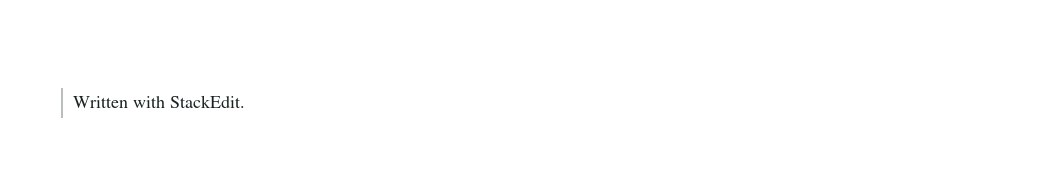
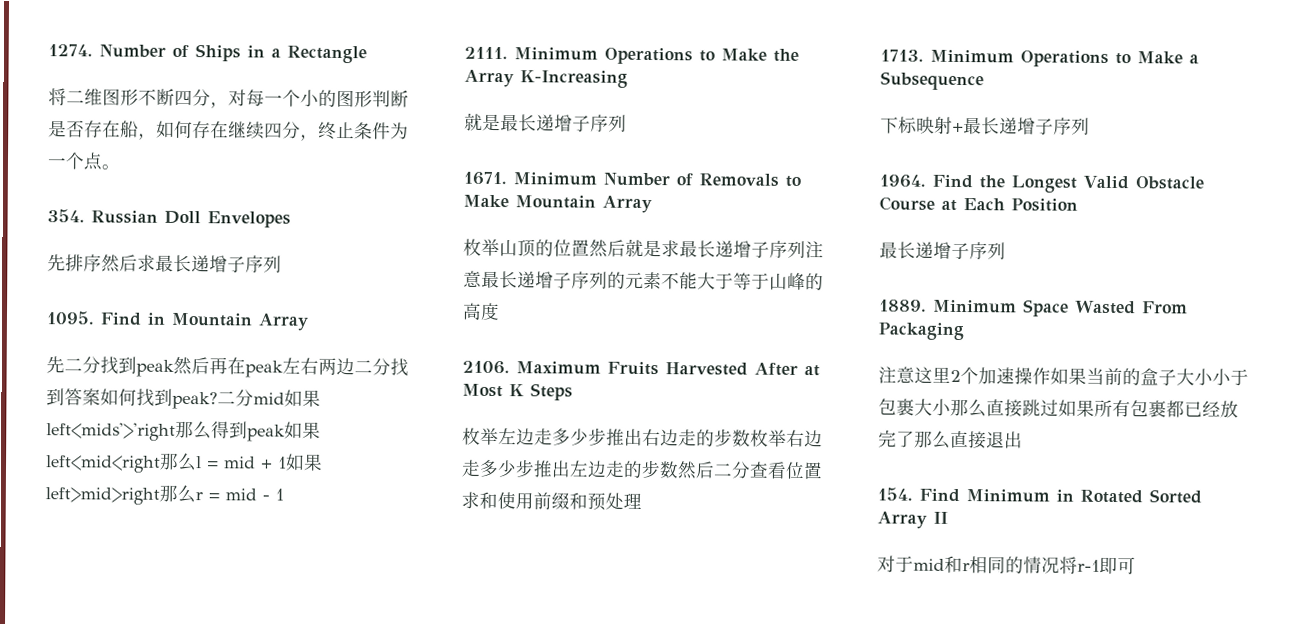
- Written with StackEdit.
+ 1274. Number of Ships in a Rectangle
+ 将二维图形不断四分，对每一个小的图形判断是否存在船，如何存在继续四分，终止条件为一个点。
+ 354. Russian Doll Envelopes
+ 先排序然后求最长递增子序列
+ 1095. Find in Mountain Array
+ 先二分找到peak然后再在peak左右两边二分找到答案如何找到peak?二分mid如果left<mids'>'right那么得到peak如果left<mid<right那么l = mid + 1如果left>mid>right那么r = mid - 1
+ 2111. Minimum Operations to Make the Array K-Increasing
+ 就是最长递增子序列
+ 1671. Minimum Number of Removals to Make Mountain Array
+ 枚举山顶的位置然后就是求最长递增子序列注意最长递增子序列的元素不能大于等于山峰的高度
+ 2106. Maximum Fruits Harvested After at Most K Steps
+ 枚举左边走多少步推出右边走的步数枚举右边走多少步推出左边走的步数然后二分查看位置求和使用前缀和预处理
+ 1713. Minimum Operations to Make a Subsequence
+ 下标映射+最长递增子序列
+ 1964. Find the Longest Valid Obstacle Course at Each Position
+ 最长递增子序列
+ 1889. Minimum Space Wasted From Packaging
+ 注意这里2个加速操作如果当前的盒子大小小于包裹大小那么直接跳过如果所有包裹都已经放完了那么直接退出
+ 154. Find Minimum in Rotated Sorted Array II
+ 对于mid和r相同的情况将r-1即可

